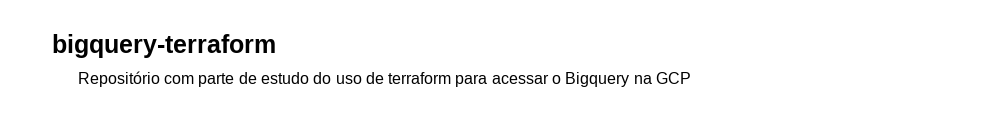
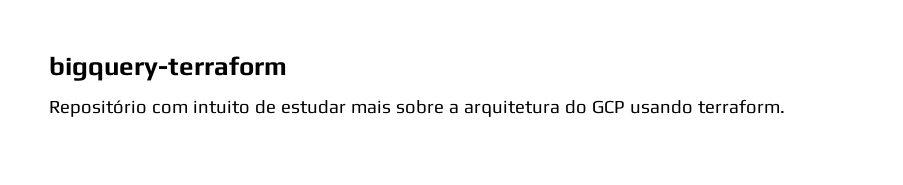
- Repositório com parte de estudo do uso de terraform para acessar o Bigquery na GCP
+ Repositório com intuito de estudar mais sobre a arquitetura do GCP usando terraform.

